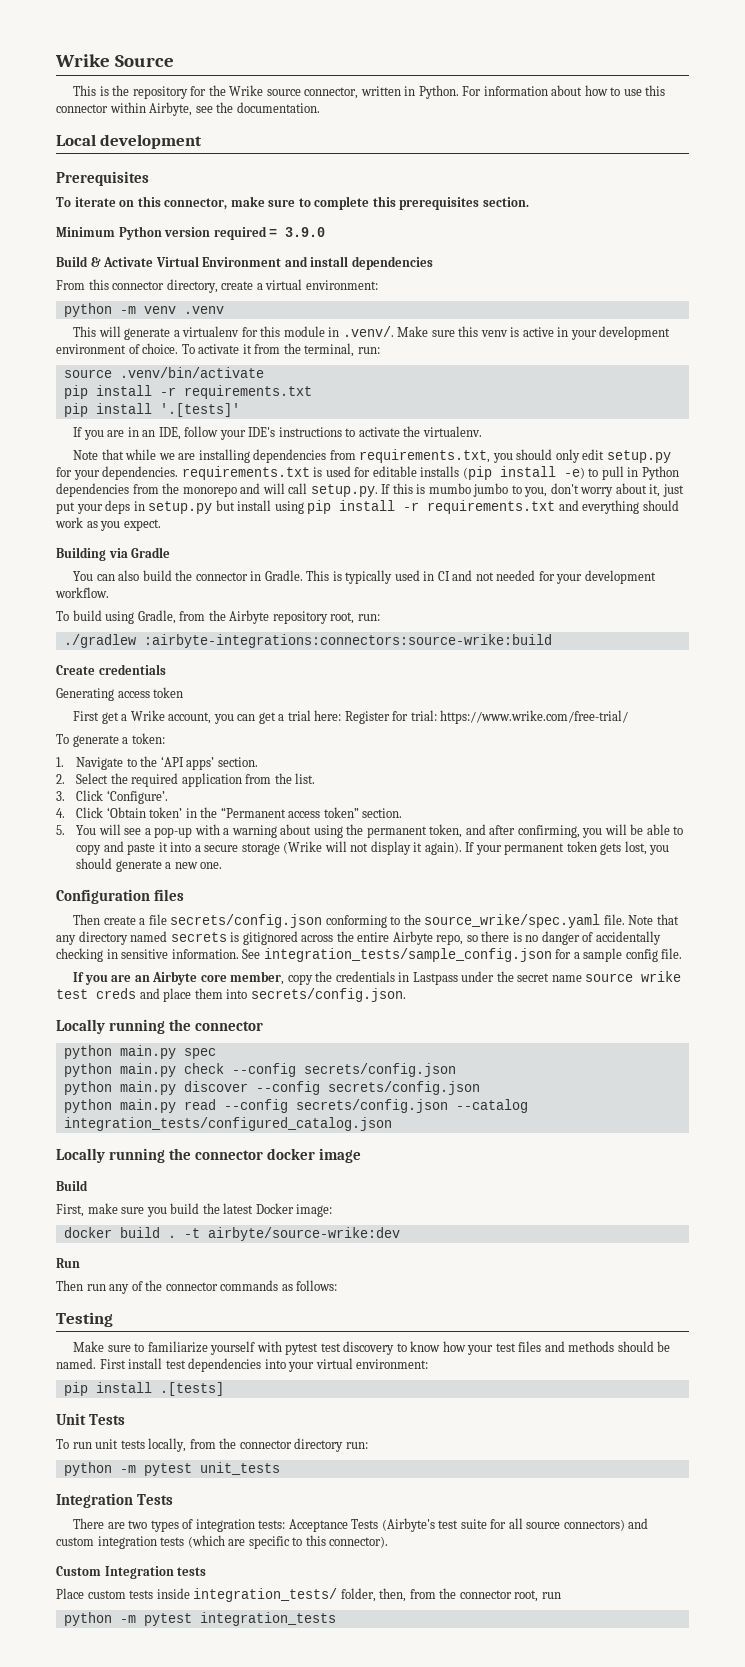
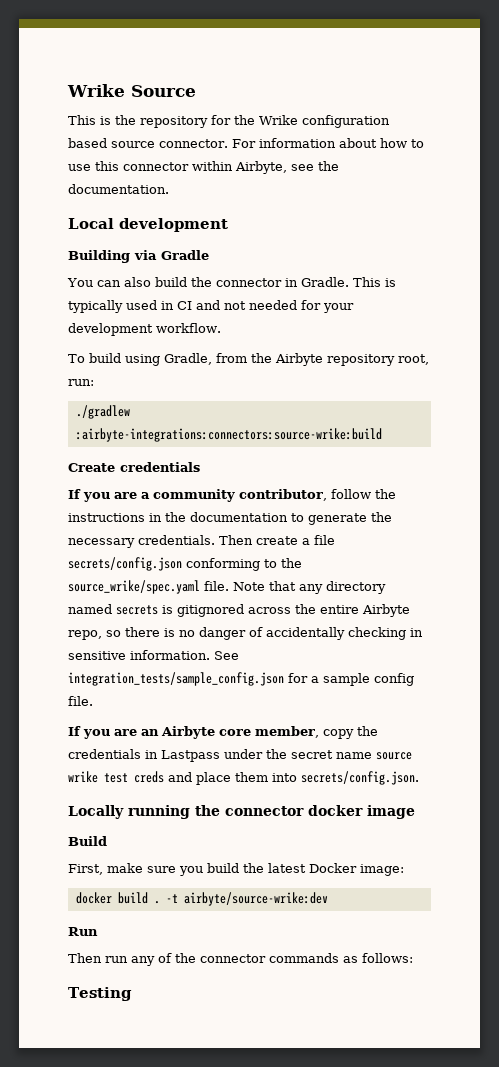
- This is the repository for the Wrike source connector, written in Python.
+ This is the repository for the Wrike configuration based source connector.
- Prerequisites
- To iterate on this connector, make sure to complete this prerequisites section.
- Minimum Python version required = 3.9.0
- Build & Activate Virtual Environment and install dependencies
- From this connector directory, create a virtual environment:
- python -m venv .venv
- This will generate a virtualenv for this module in .venv/. Make sure this venv is active in your development environment of choice. To activate it from the terminal, run:
- source .venv/bin/activate
- pip install -r requirements.txt
- pip install '.[tests]'
- If you are in an IDE, follow your IDE's instructions to activate the virtualenv.
- Note that while we are installing dependencies from requirements.txt, you should only edit setup.py for your dependencies. requirements.txt is used for editable installs (pip install -e) to pull in Python dependencies from the monorepo and will call setup.py. If this is mumbo jumbo to you, don't worry about it, just put your deps in setup.py but install using pip install -r requirements.txt and everything should work as you expect.
- Generating access token
- First get a Wrike account, you can get a trial here: Register for trial: https://www.wrike.com/free-trial/
- To generate a token:
- 1. Navigate to the ‘API apps’ section.
- 2. Select the required application from the list.
- 3. Click ‘Configure’.
- 4. Click ‘Obtain token’ in the “Permanent access token” section.
- 5. You will see a pop-up with a warning about using the permanent token, and after confirming, you will be able to copy and paste it into a secure storage (Wrike will not display it again). If your permanent token gets lost, you should generate a new one.
- Configuration files
- Then create a file secrets/config.json conforming to the source_wrike/spec.yaml file.
+ If you are a community contributor, follow the instructions in the documentation to generate the necessary credentials. Then create a file secrets/config.json conforming to the source_wrike/spec.yaml file.
  If you are an Airbyte core member, copy the credentials in Lastpass under the secret name source wrike test creds and place them into secrets/config.json.
- Locally running the connector
- python main.py spec
- python main.py check --config secrets/config.json
- python main.py discover --config secrets/config.json
- python main.py read --config secrets/config.json --catalog integration_tests/configured_catalog.json
- Make sure to familiarize yourself with pytest test discovery to know how your test files and methods should be named. First install test dependencies into your virtual environment:
- pip install .[tests]
- Unit Tests
- To run unit tests locally, from the connector directory run:
- python -m pytest unit_tests
- Integration Tests
- There are two types of integration tests: Acceptance Tests (Airbyte's test suite for all source connectors) and custom integration tests (which are specific to this connector).
- Custom Integration tests
- Place custom tests inside integration_tests/ folder, then, from the connector root, run
- python -m pytest integration_tests

